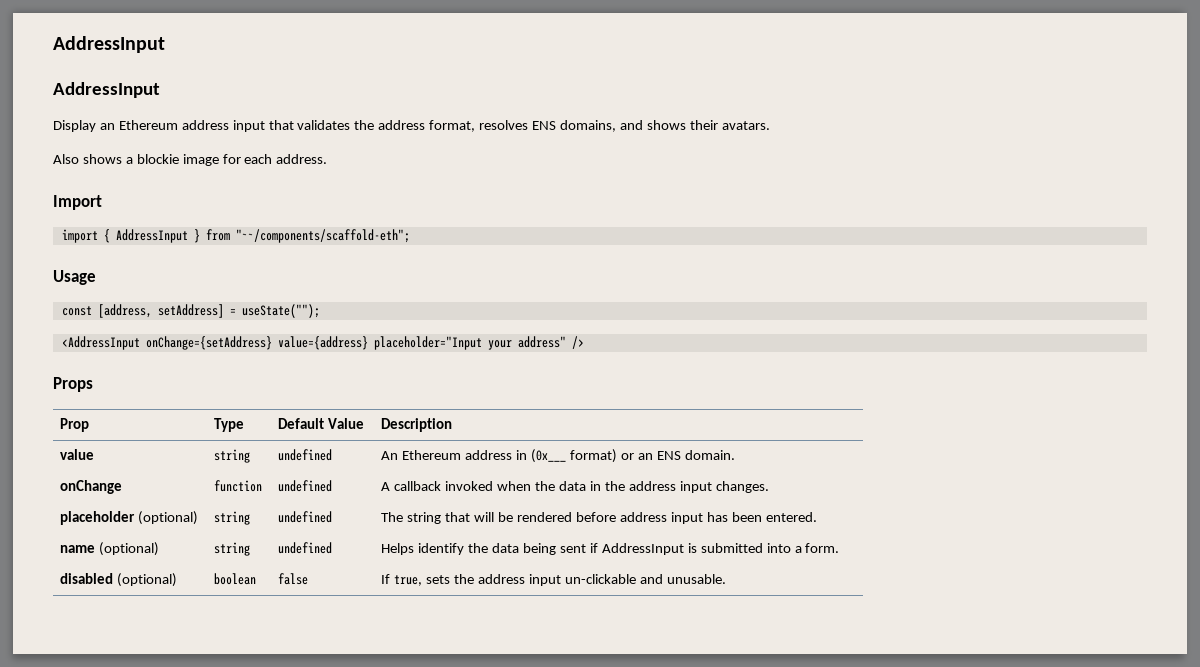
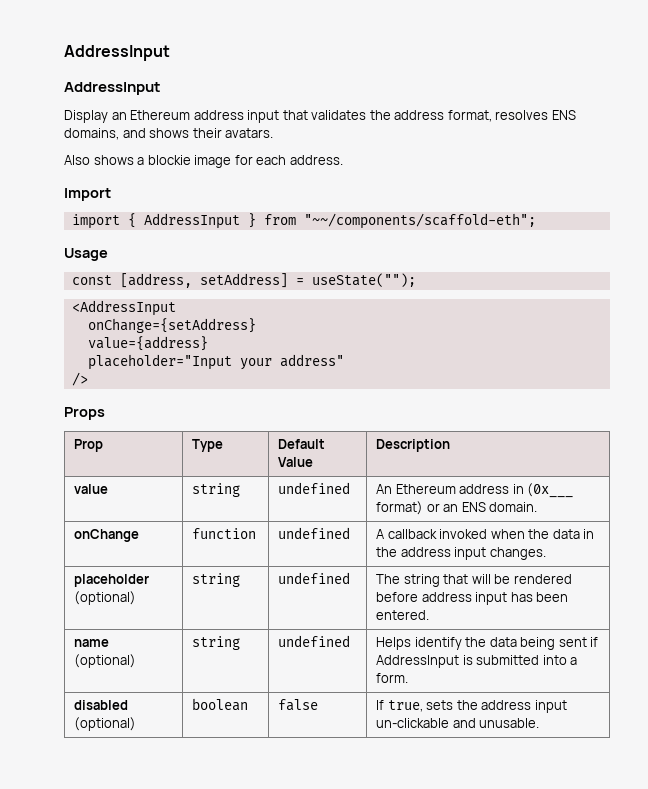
- <AddressInput onChange={setAddress} value={address} placeholder="Input your address" />
+ <AddressInput
+ onChange={setAddress}
+ value={address}
+ placeholder="Input your address"
+ />

